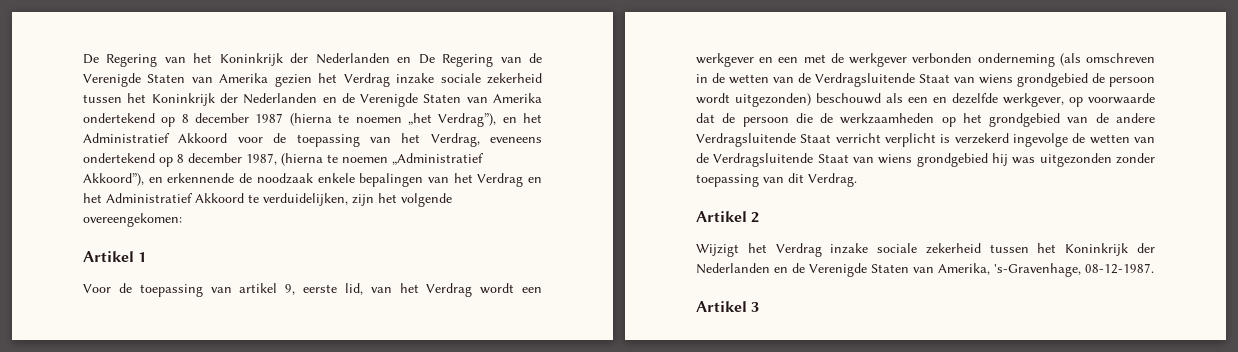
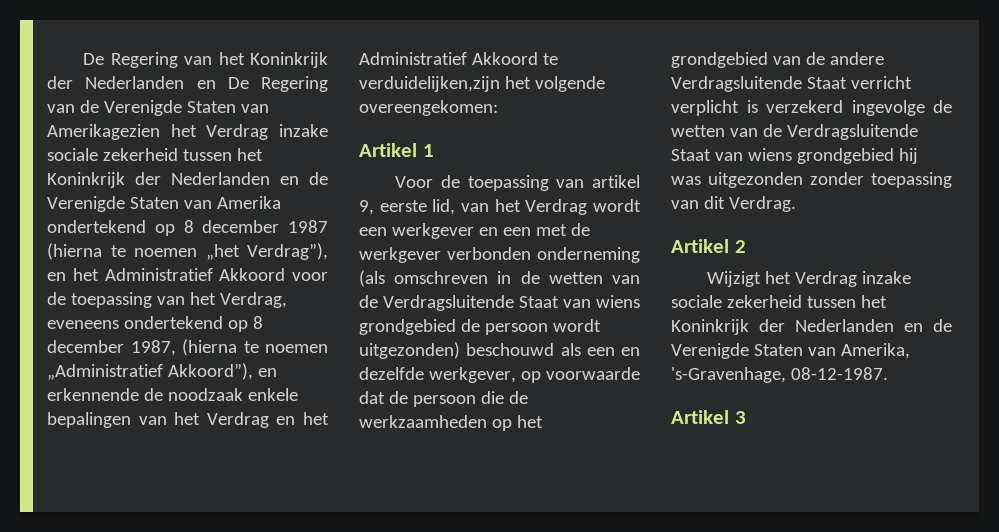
- De Regering van het Koninkrijk der Nederlanden en De Regering van de Verenigde Staten van Amerika gezien het Verdrag inzake sociale zekerheid tussen het Koninkrijk der Nederlanden en de Verenigde Staten van Amerika ondertekend op 8 december 1987 (hierna te noemen „het Verdrag”), en het Administratief Akkoord voor de toepassing van het Verdrag, eveneens ondertekend op 8 december 1987, (hierna te noemen „Administratief Akkoord”), en erkennende de noodzaak enkele bepalingen van het Verdrag en het Administratief Akkoord te verduidelijken, zijn het volgende overeengekomen:
+ De Regering van het Koninkrijk der Nederlanden en De Regering van de Verenigde Staten van Amerikagezien het Verdrag inzake sociale zekerheid tussen het Koninkrijk der Nederlanden en de Verenigde Staten van Amerika ondertekend op 8 december 1987 (hierna te noemen „het Verdrag”), en het Administratief Akkoord voor de toepassing van het Verdrag, eveneens ondertekend op 8 december 1987, (hierna te noemen „Administratief Akkoord”), en erkennende de noodzaak enkele bepalingen van het Verdrag en het Administratief Akkoord te verduidelijken,zijn het volgende overeengekomen:

